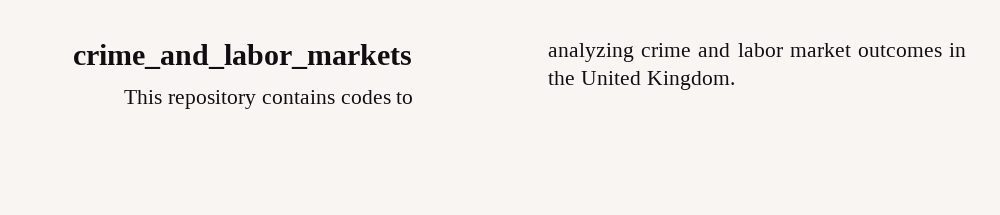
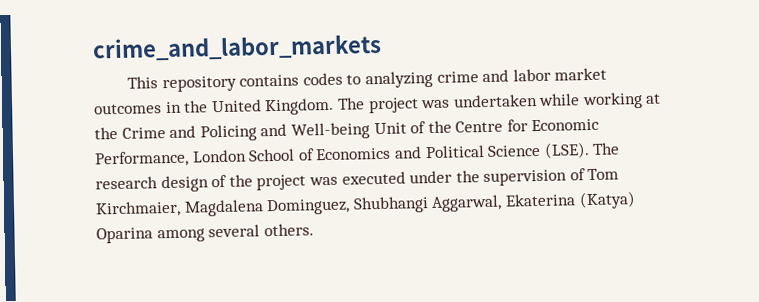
+ The project was undertaken while working at the Crime and Policing and Well-being Unit of the Centre for Economic Performance, London School of Economics and Political Science (LSE). The research design of the project was executed under the supervision of Tom Kirchmaier, Magdalena Dominguez, Shubhangi Aggarwal, Ekaterina (Katya) Oparina among several others.

